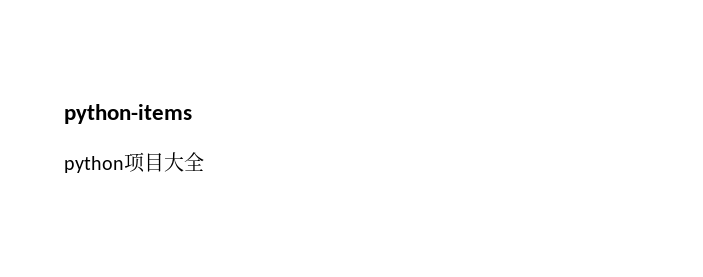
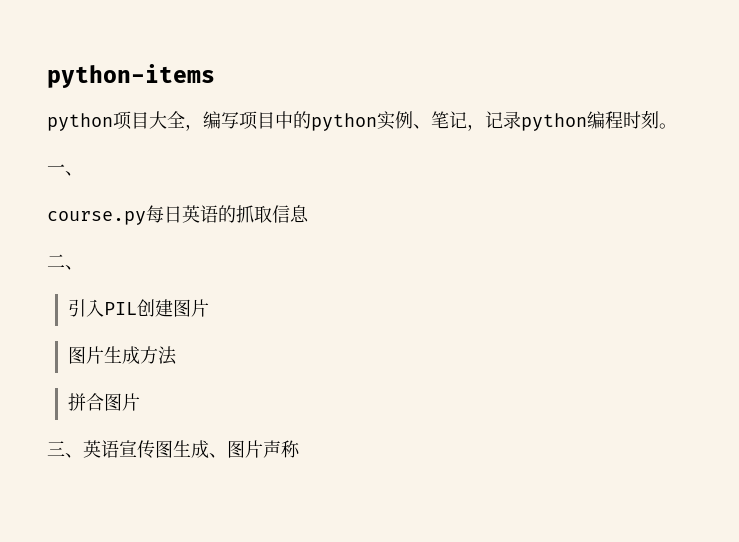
- python项目大全
+ python项目大全，编写项目中的python实例、笔记，记录python编程时刻。
+ 一、
+ course.py每日英语的抓取信息
+ 二、
+ 引入PIL创建图片
+ 图片生成方法
+ 拼合图片
+ 三、英语宣传图生成、图片声称

